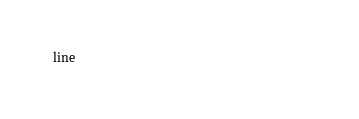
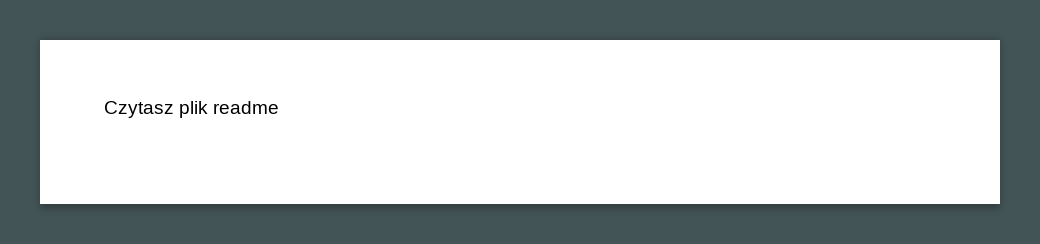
- line
+ Czytasz plik readme

